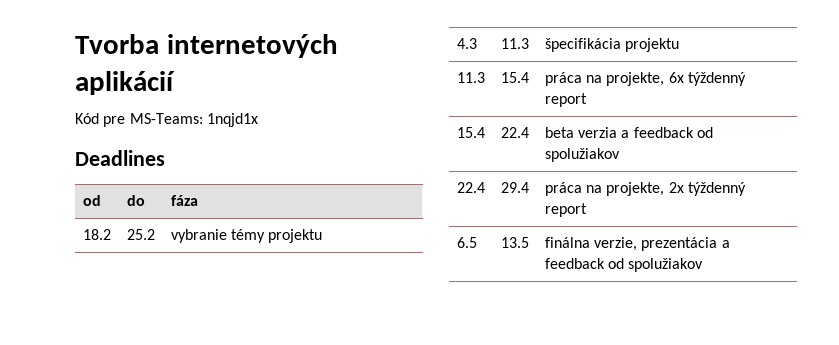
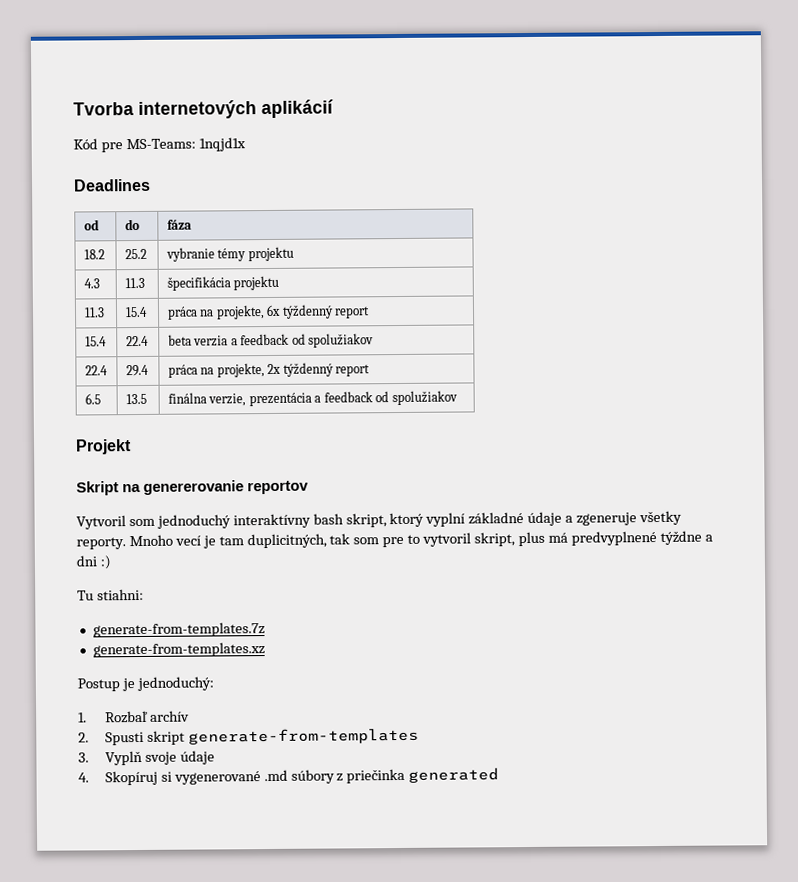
+ Projekt
+ Skript na genererovanie reportov
+ Vytvoril som jednoduchý interaktívny bash skript, ktorý vyplní základné údaje a zgeneruje všetky reporty. Mnoho vecí je tam duplicitných, tak som pre to vytvoril skript, plus má predvyplnené týždne a dni :)
+ Tu stiahni:
+ generate-from-templates.7z
+ generate-from-templates.xz
+ Postup je jednoduchý:
+ 1. Rozbaľ archív
+ 2. Spusti skript generate-from-templates
+ 3. Vyplň svoje údaje
+ 4. Skopíruj si vygenerované .md súbory z priečinka generated

